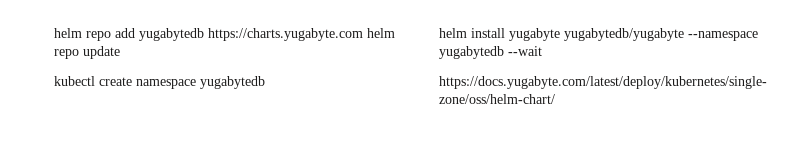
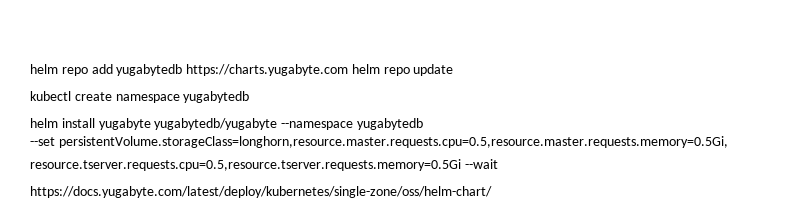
- helm install yugabyte yugabytedb/yugabyte --namespace yugabytedb --wait
+ helm install yugabyte yugabytedb/yugabyte --namespace yugabytedb
+ --set persistentVolume.storageClass=longhorn,resource.master.requests.cpu=0.5,resource.master.requests.memory=0.5Gi,
+ resource.tserver.requests.cpu=0.5,resource.tserver.requests.memory=0.5Gi --wait

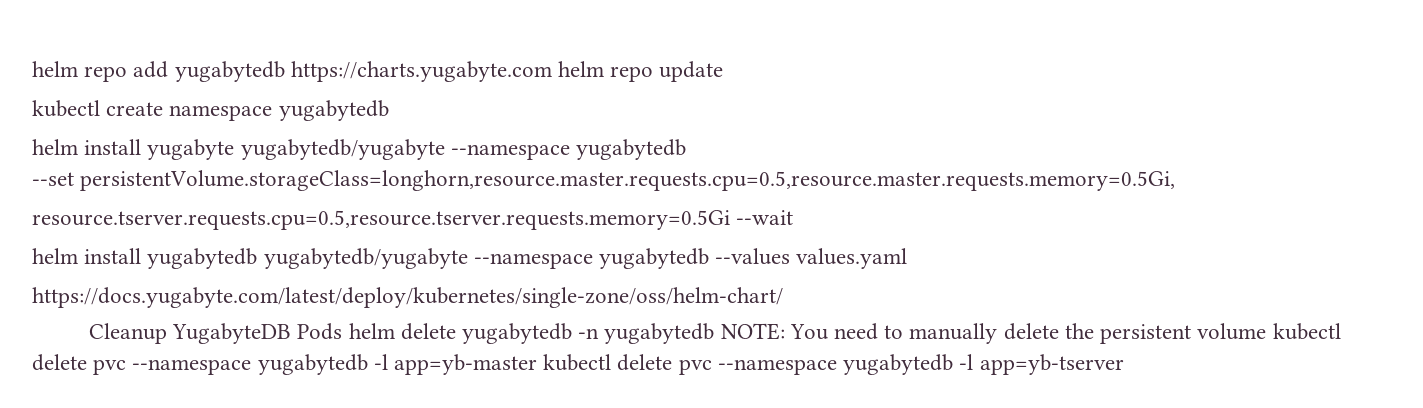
+ helm install yugabytedb yugabytedb/yugabyte --namespace yugabytedb --values values.yaml
  https://docs.yugabyte.com/latest/deploy/kubernetes/single-zone/oss/helm-chart/
+ Cleanup YugabyteDB Pods helm delete yugabytedb -n yugabytedb NOTE: You need to manually delete the persistent volume kubectl delete pvc --namespace yugabytedb -l app=yb-master kubectl delete pvc --namespace yugabytedb -l app=yb-tserver

